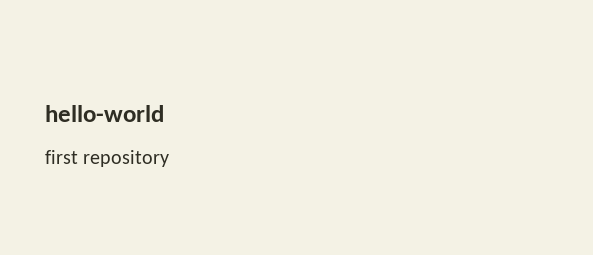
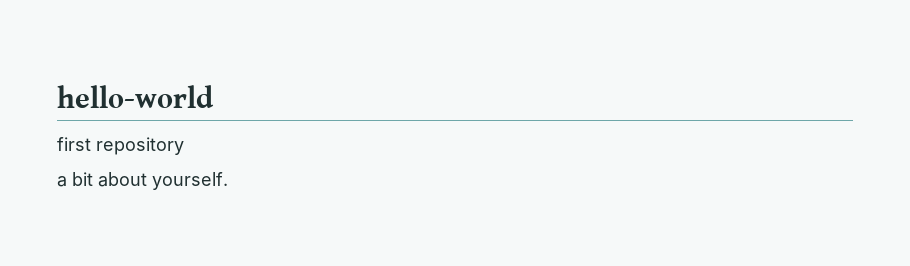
+ a bit about yourself.

